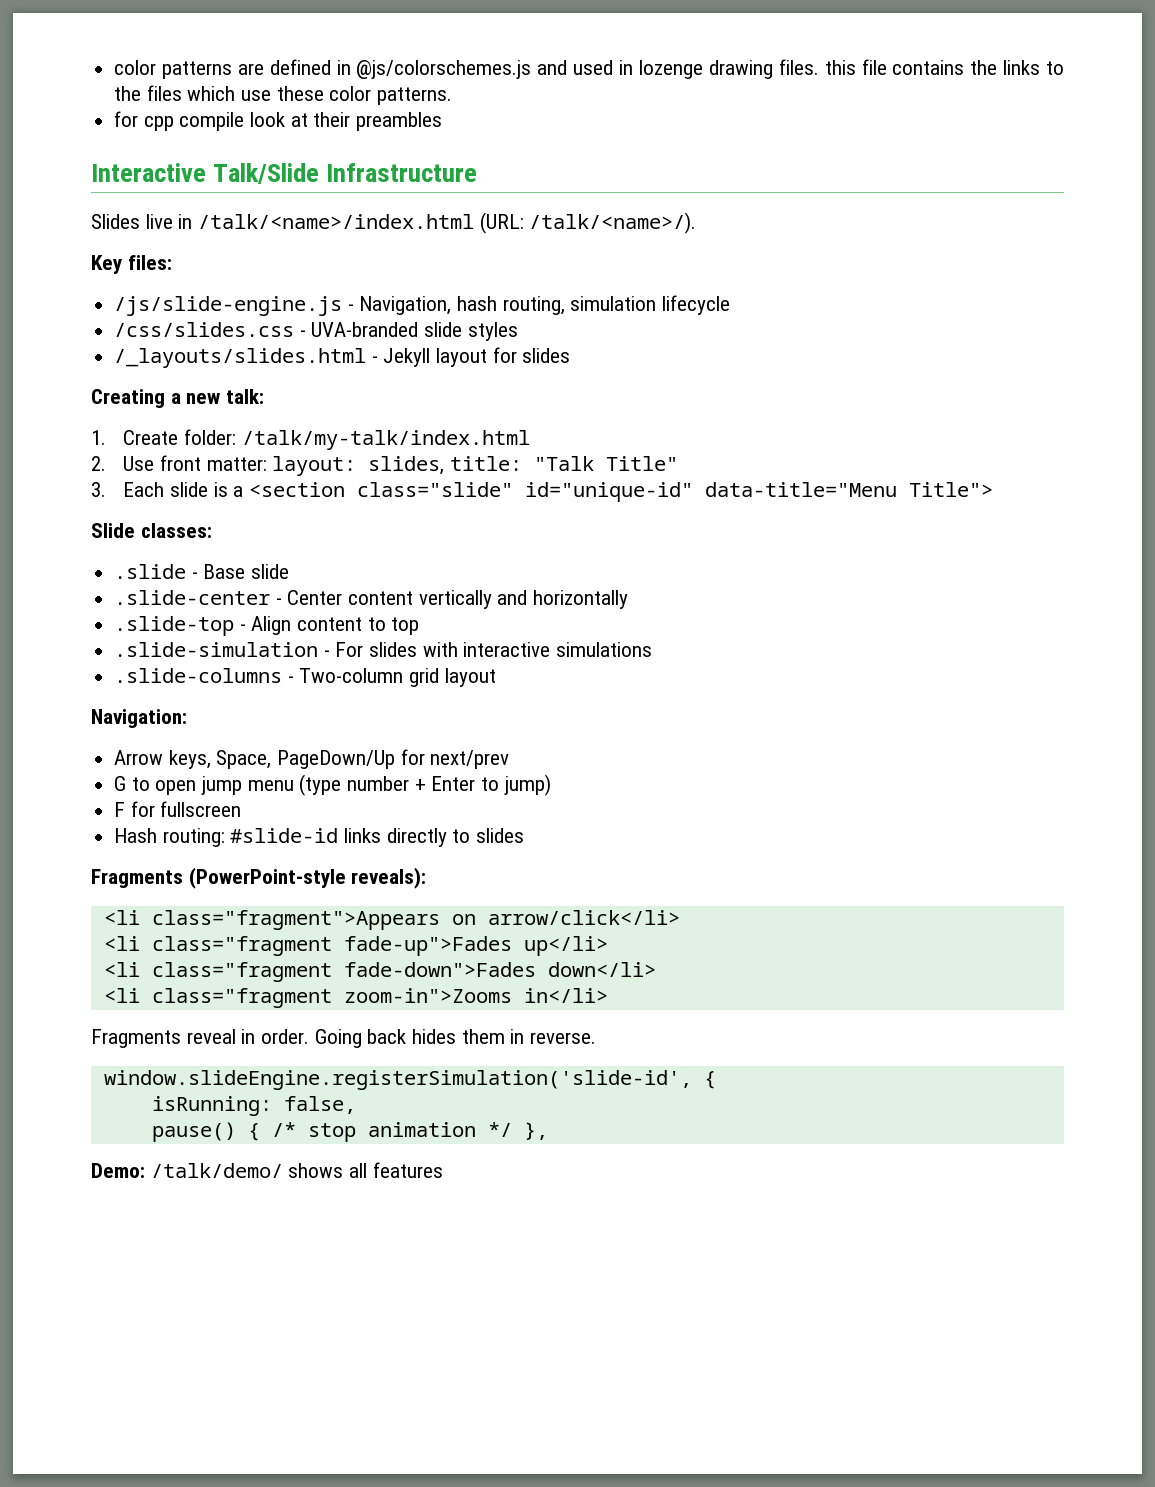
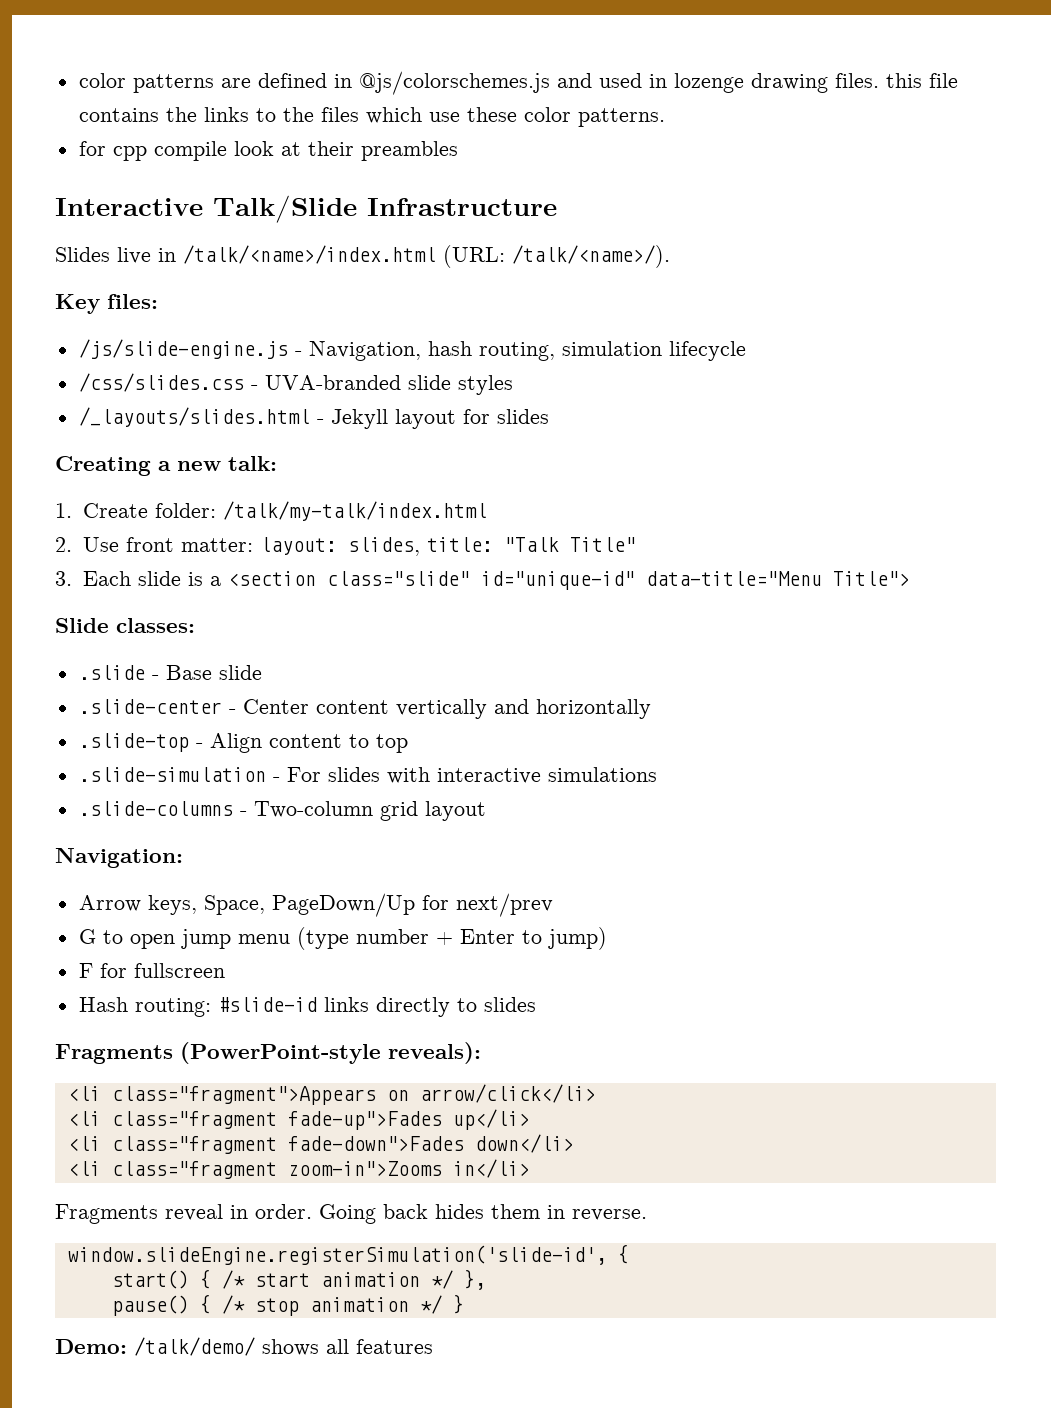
- isRunning: false,
+ start() { /* start animation */ },
- pause() { /* stop animation */ },
+ pause() { /* stop animation */ }

